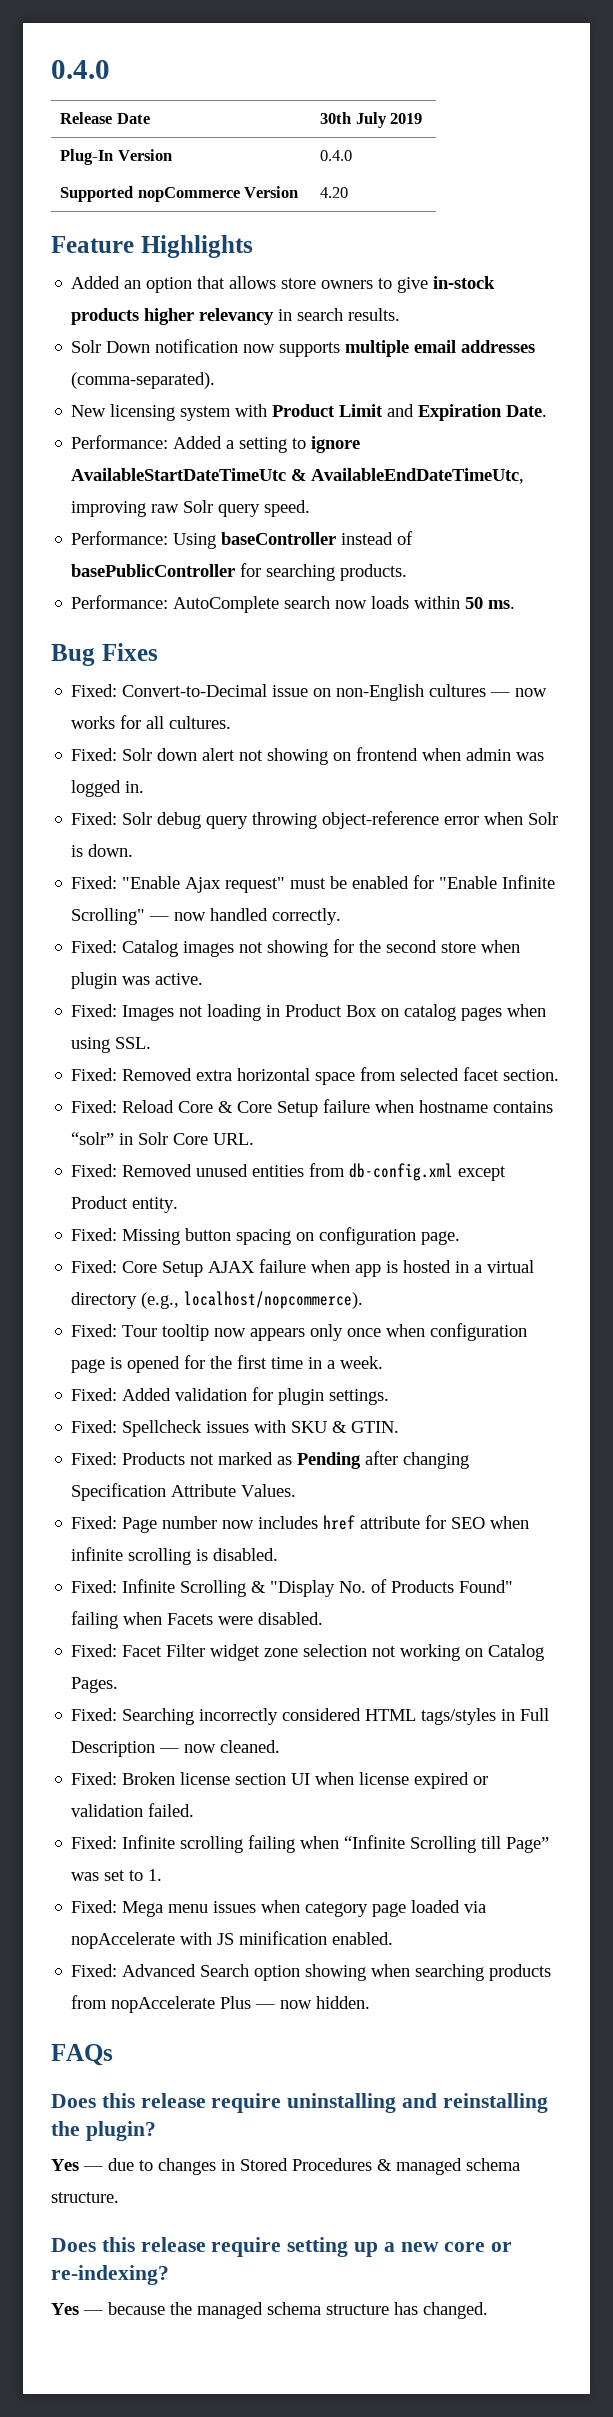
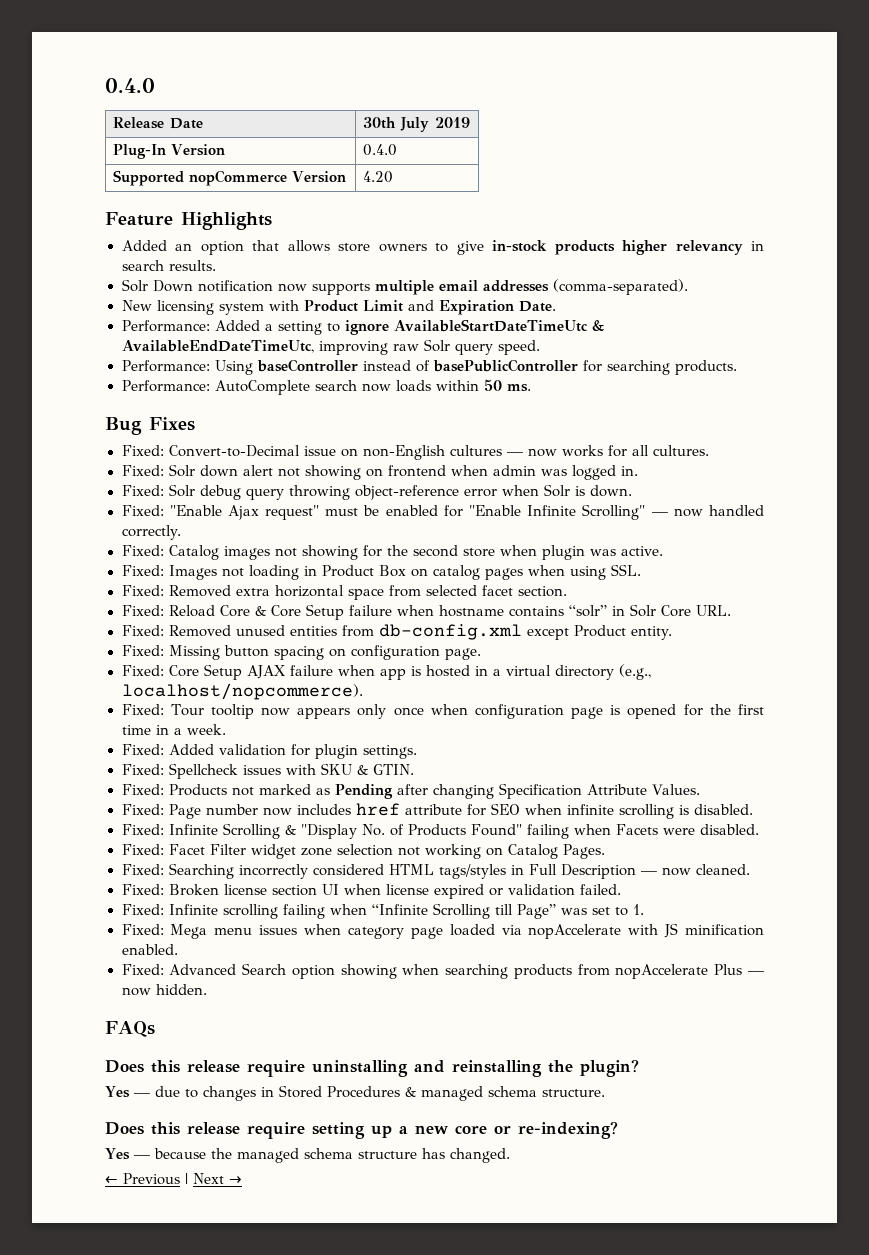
+ ← Previous | Next →

